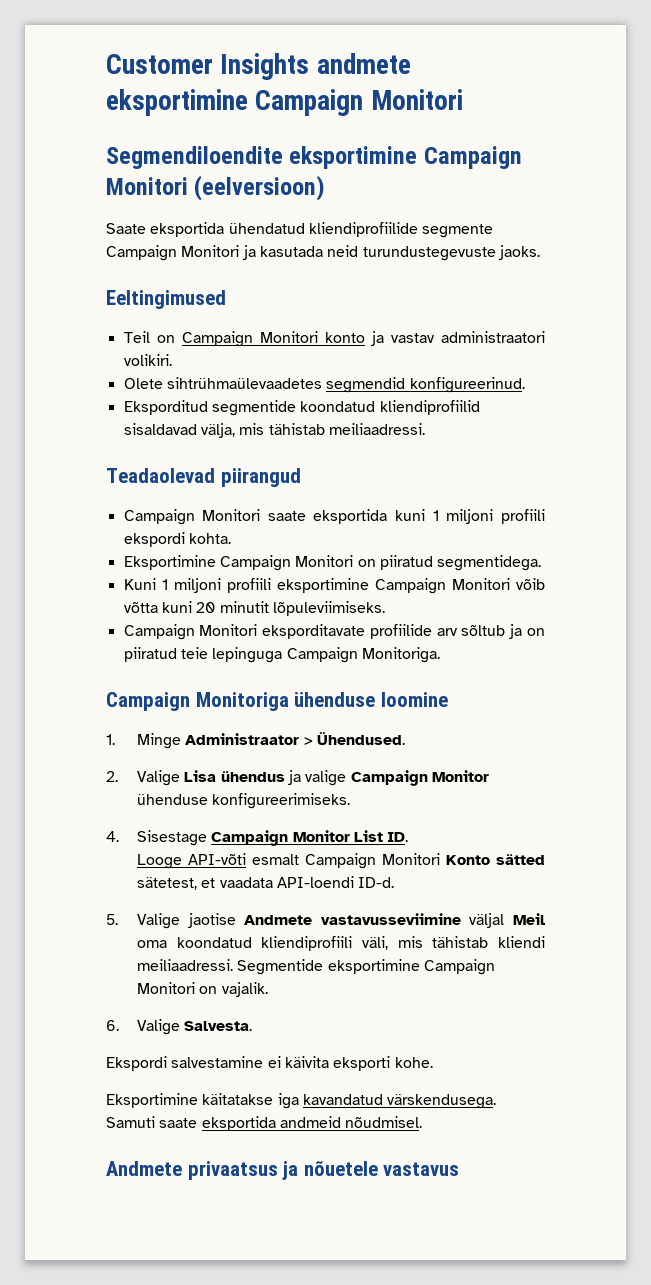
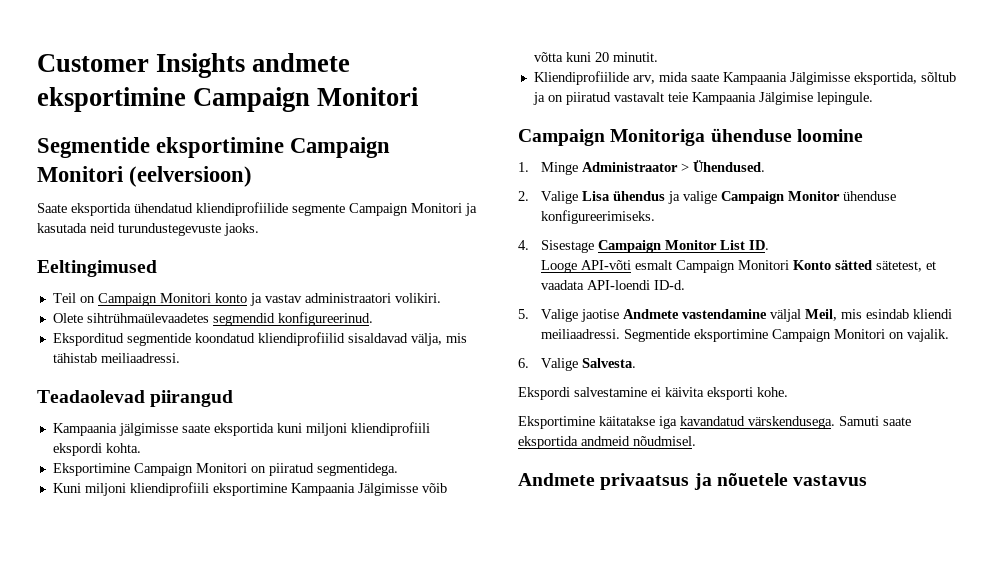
- Segmendiloendite eksportimine Campaign Monitori (eelversioon)
+ Segmentide eksportimine Campaign Monitori (eelversioon)
- Campaign Monitori saate eksportida kuni 1 miljoni profiili ekspordi kohta.
+ Kampaania jälgimisse saate eksportida kuni miljoni kliendiprofiili ekspordi kohta.
- Kuni 1 miljoni profiili eksportimine Campaign Monitori võib võtta kuni 20 minutit lõpuleviimiseks.
- Campaign Monitori eksporditavate profiilide arv sõltub ja on piiratud teie lepinguga Campaign Monitoriga.
+ Kuni miljoni kliendiprofiili eksportimine Kampaania Jälgimisse võib võtta kuni 20 minutit.
+ Kliendiprofiilide arv, mida saate Kampaania Jälgimisse eksportida, sõltub ja on piiratud vastavalt teie Kampaania Jälgimise lepingule.
- 5. Valige jaotise Andmete vastavusseviimine väljal Meil oma koondatud kliendiprofiili väli, mis tähistab kliendi meiliaadressi.
+ 5. Valige jaotise Andmete vastendamine väljal Meil, mis esindab kliendi meiliaadressi.

